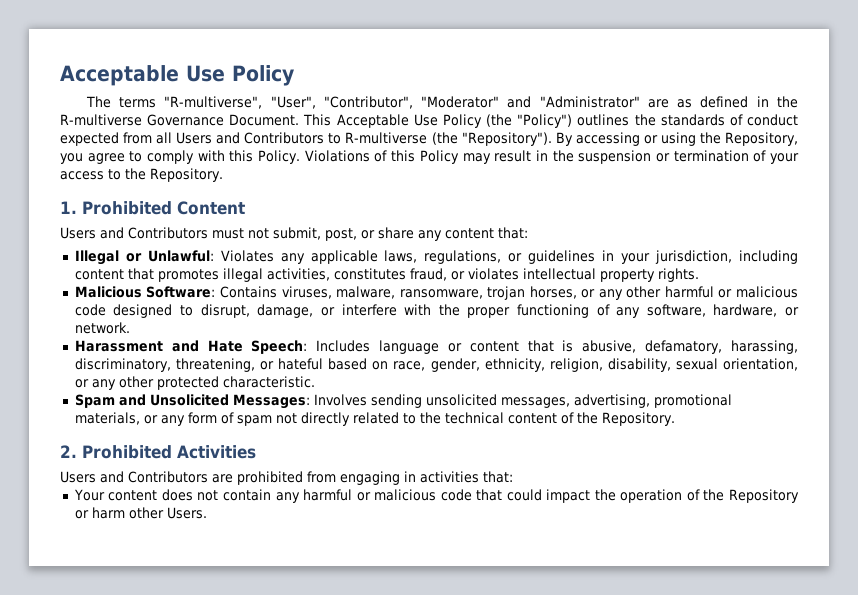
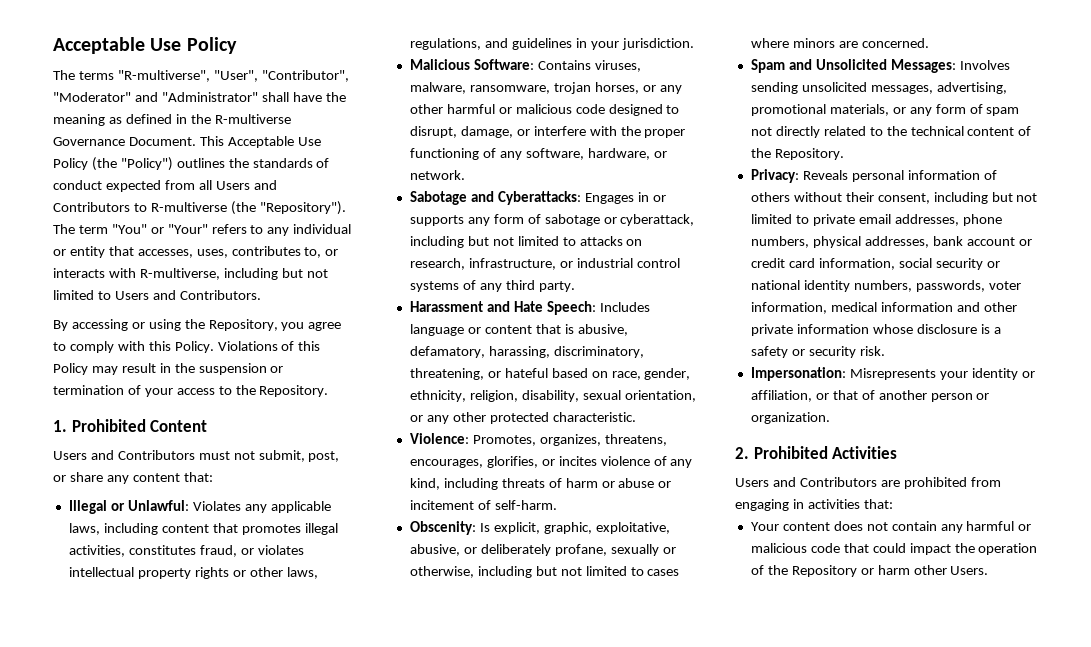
- The terms "R-multiverse", "User", "Contributor", "Moderator" and "Administrator" are as defined in the R-multiverse Governance Document.
+ The terms "R-multiverse", "User", "Contributor", "Moderator" and "Administrator" shall have the meaning as defined in the R-multiverse Governance Document.
- This Acceptable Use Policy (the "Policy") outlines the standards of conduct expected from all Users and Contributors to R-multiverse (the "Repository"). By accessing or using the Repository, you agree to comply with this Policy.
+ This Acceptable Use Policy (the "Policy") outlines the standards of conduct expected from all Users and Contributors to R-multiverse (the "Repository"). The term "You" or "Your" refers to any individual or entity that accesses, uses, contributes to, or interacts with R-multiverse, including but not limited to Users and Contributors.
+ By accessing or using the Repository, you agree to comply with this Policy.
- Illegal or Unlawful: Violates any applicable laws, regulations, or guidelines in your jurisdiction, including content that promotes illegal activities, constitutes fraud, or violates intellectual property rights.
+ Illegal or Unlawful: Violates any applicable laws, including content that promotes illegal activities, constitutes fraud, or violates intellectual property rights or other laws, regulations, and guidelines in your jurisdiction.
+ Sabotage and Cyberattacks: Engages in or supports any form of sabotage or cyberattack, including but not limited to attacks on research, infrastructure, or industrial control systems of any third party.
+ Violence: Promotes, organizes, threatens, encourages, glorifies, or incites violence of any kind, including threats of harm or abuse or incitement of self-harm.
+ Obscenity: Is explicit, graphic, exploitative, abusive, or deliberately profane, sexually or otherwise, including but not limited to cases where minors are concerned.
+ Privacy: Reveals personal information of others without their consent, including but not limited to private email addresses, phone numbers, physical addresses, bank account or credit card information, social security or national identity numbers, passwords, voter information, medical information and other private information whose disclosure is a safety or security risk.
+ Impersonation: Misrepresents your identity or affiliation, or that of another person or organization.

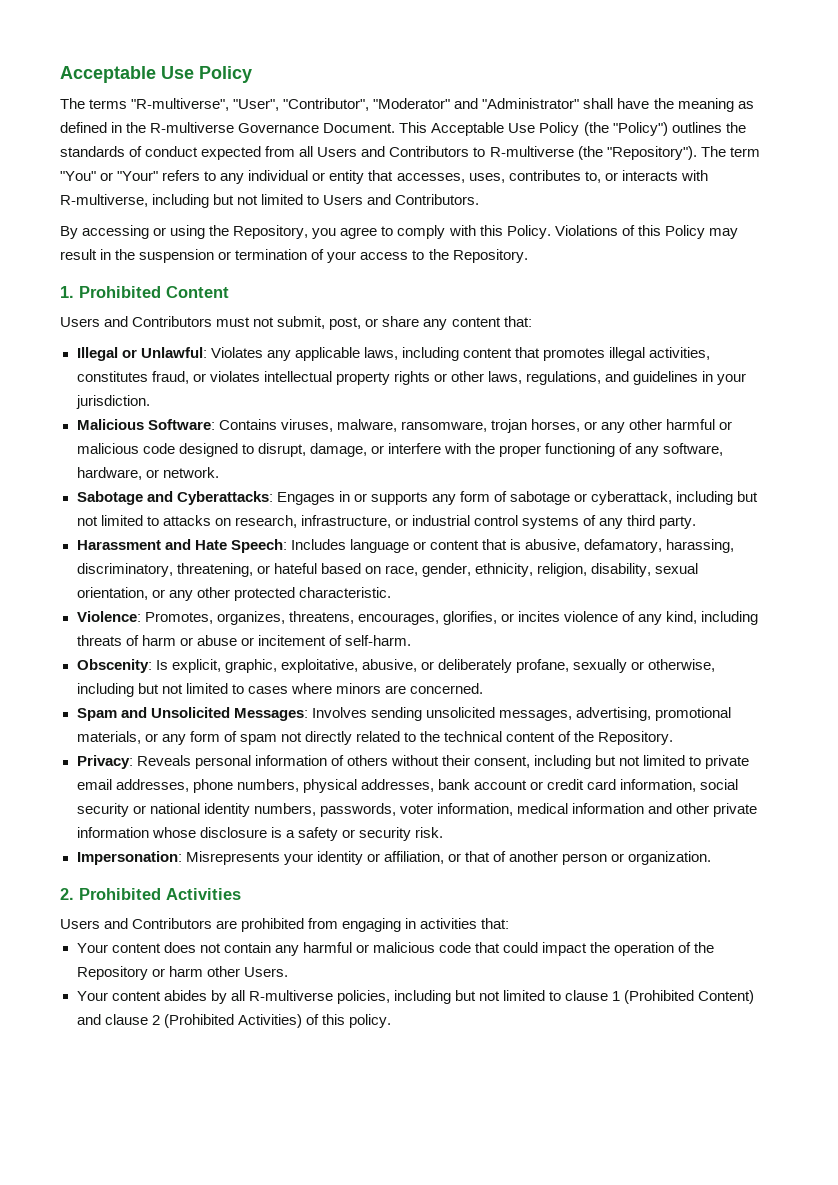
+ Your content abides by all R-multiverse policies, including but not limited to clause 1 (Prohibited Content) and clause 2 (Prohibited Activities) of this policy.

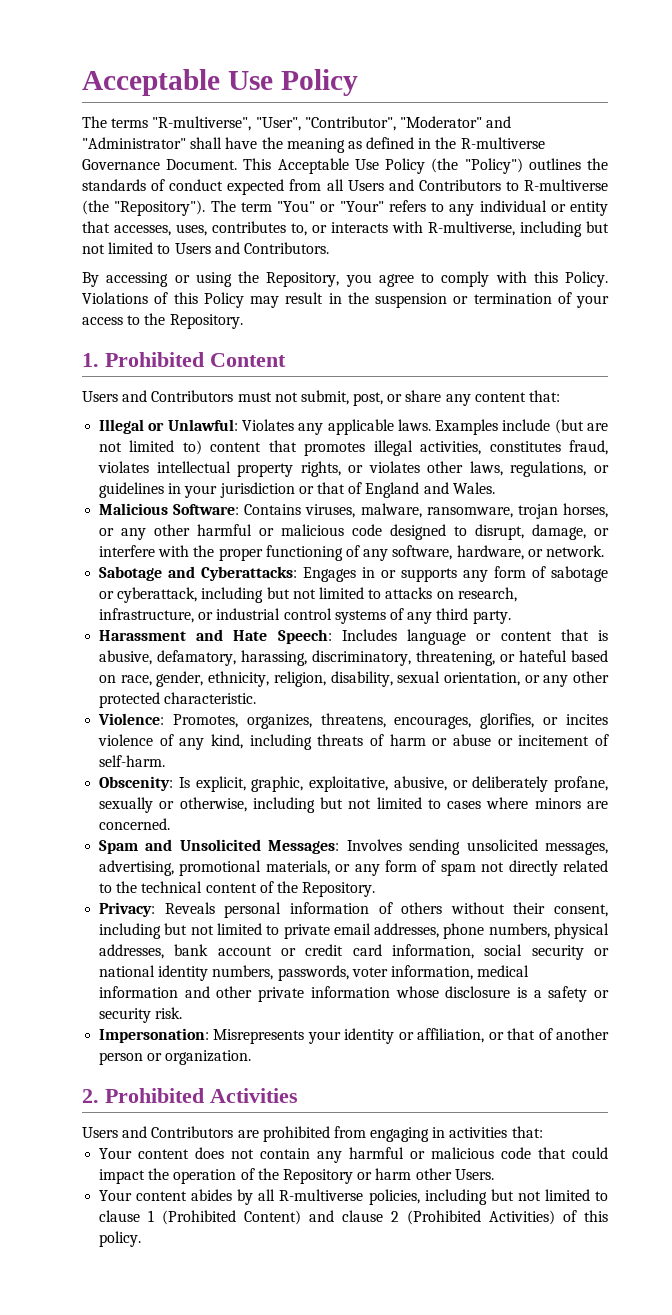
- Illegal or Unlawful: Violates any applicable laws, including content that promotes illegal activities, constitutes fraud, or violates intellectual property rights or other laws, regulations, and guidelines in your jurisdiction.
+ Illegal or Unlawful: Violates any applicable laws. Examples include (but are not limited to) content that promotes illegal activities, constitutes fraud, violates intellectual property rights, or violates other laws, regulations, or guidelines in your jurisdiction or that of England and Wales.

